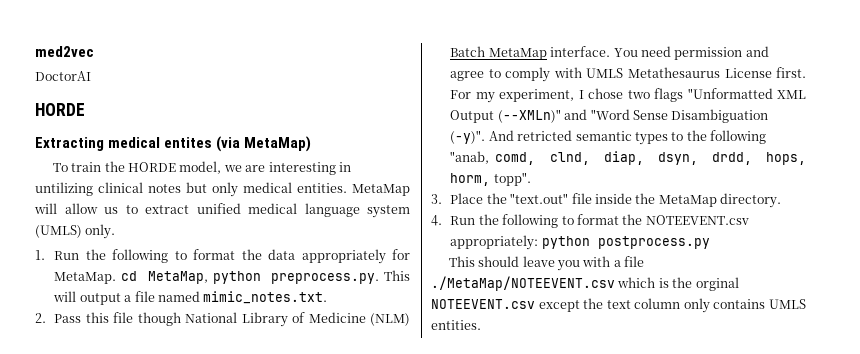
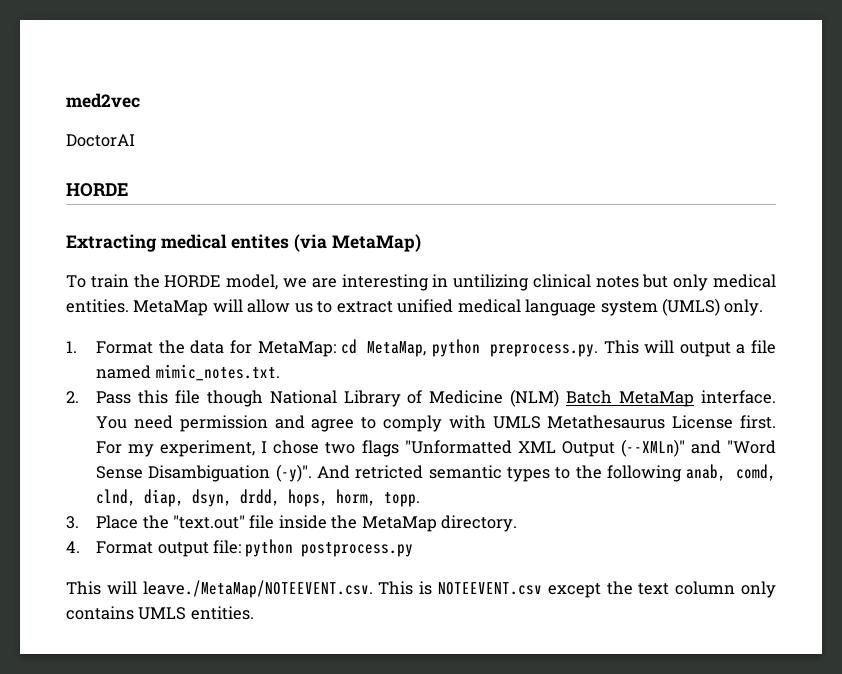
- 1. Run the following to format the data appropriately for MetaMap. cd MetaMap, python preprocess.py. This will output a file named mimic_notes.txt.
+ 1. Format the data for MetaMap: cd MetaMap, python preprocess.py. This will output a file named mimic_notes.txt.
- And retricted semantic types to the following "anab, comd, clnd, diap, dsyn, drdd, hops, horm, topp".
+ And retricted semantic types to the following anab, comd, clnd, diap, dsyn, drdd, hops, horm, topp.
- 4. Run the following to format the NOTEEVENT.csv appropriately: python postprocess.py
- This should leave you with a file ./MetaMap/NOTEEVENT.csv which is the orginal NOTEEVENT.csv except the text column only contains UMLS entities.
+ 4. Format output file: python postprocess.py
+ This will leave./MetaMap/NOTEEVENT.csv. This is NOTEEVENT.csv except the text column only contains UMLS entities.

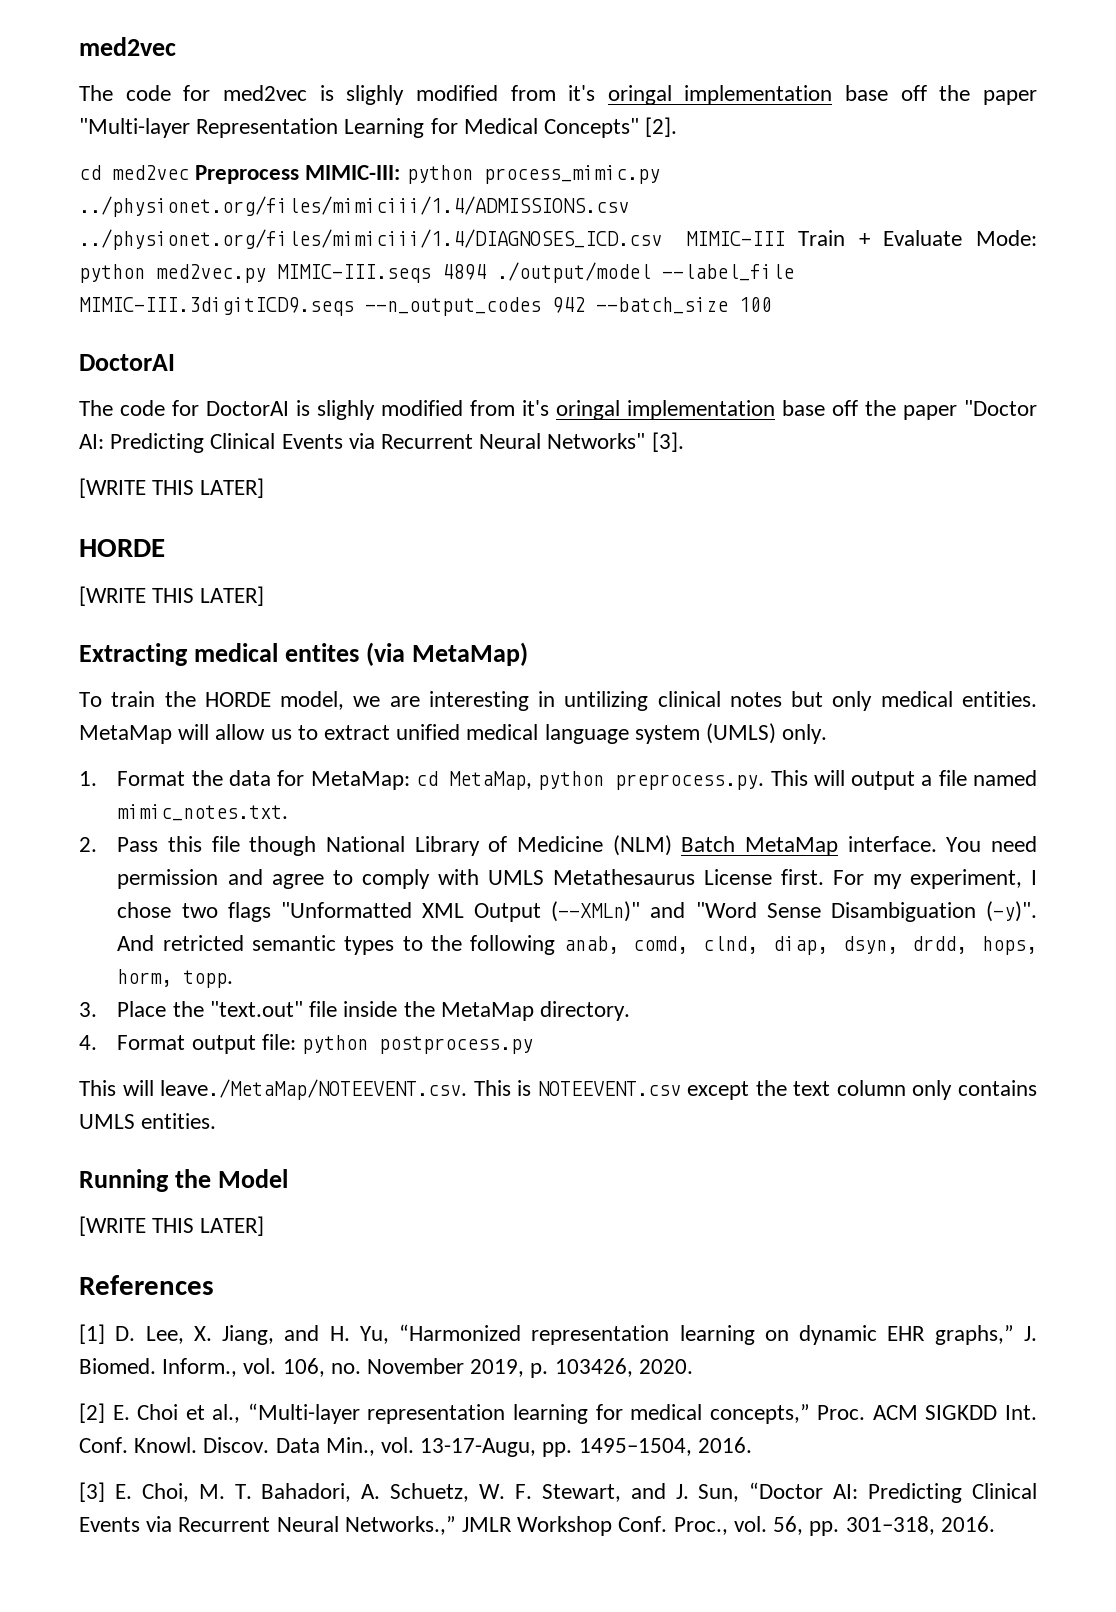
+ The code for med2vec is slighly modified from it's oringal implementation base off the paper "Multi-layer Representation Learning for Medical Concepts" [2].
+ cd med2vec Preprocess MIMIC-III: python process_mimic.py ../physionet.org/files/mimiciii/1.4/ADMISSIONS.csv ../physionet.org/files/mimiciii/1.4/DIAGNOSES_ICD.csv MIMIC-III Train + Evaluate Mode: python med2vec.py MIMIC-III.seqs 4894 ./output/model --label_file MIMIC-III.3digitICD9.seqs --n_output_codes 942 --batch_size 100
  DoctorAI
+ The code for DoctorAI is slighly modified from it's oringal implementation base off the paper "Doctor AI: Predicting Clinical Events via Recurrent Neural Networks" [3].
+ [WRITE THIS LATER]
  HORDE
+ [WRITE THIS LATER]
+ Running the Model
+ [WRITE THIS LATER]
+ References
+ [1] D. Lee, X. Jiang, and H. Yu, “Harmonized representation learning on dynamic EHR graphs,” J. Biomed. Inform., vol. 106, no. November 2019, p. 103426, 2020.
+ [2] E. Choi et al., “Multi-layer representation learning for medical concepts,” Proc. ACM SIGKDD Int. Conf. Knowl. Discov. Data Min., vol. 13-17-Augu, pp. 1495–1504, 2016.
+ [3] E. Choi, M. T. Bahadori, A. Schuetz, W. F. Stewart, and J. Sun, “Doctor AI: Predicting Clinical Events via Recurrent Neural Networks.,” JMLR Workshop Conf. Proc., vol. 56, pp. 301–318, 2016.

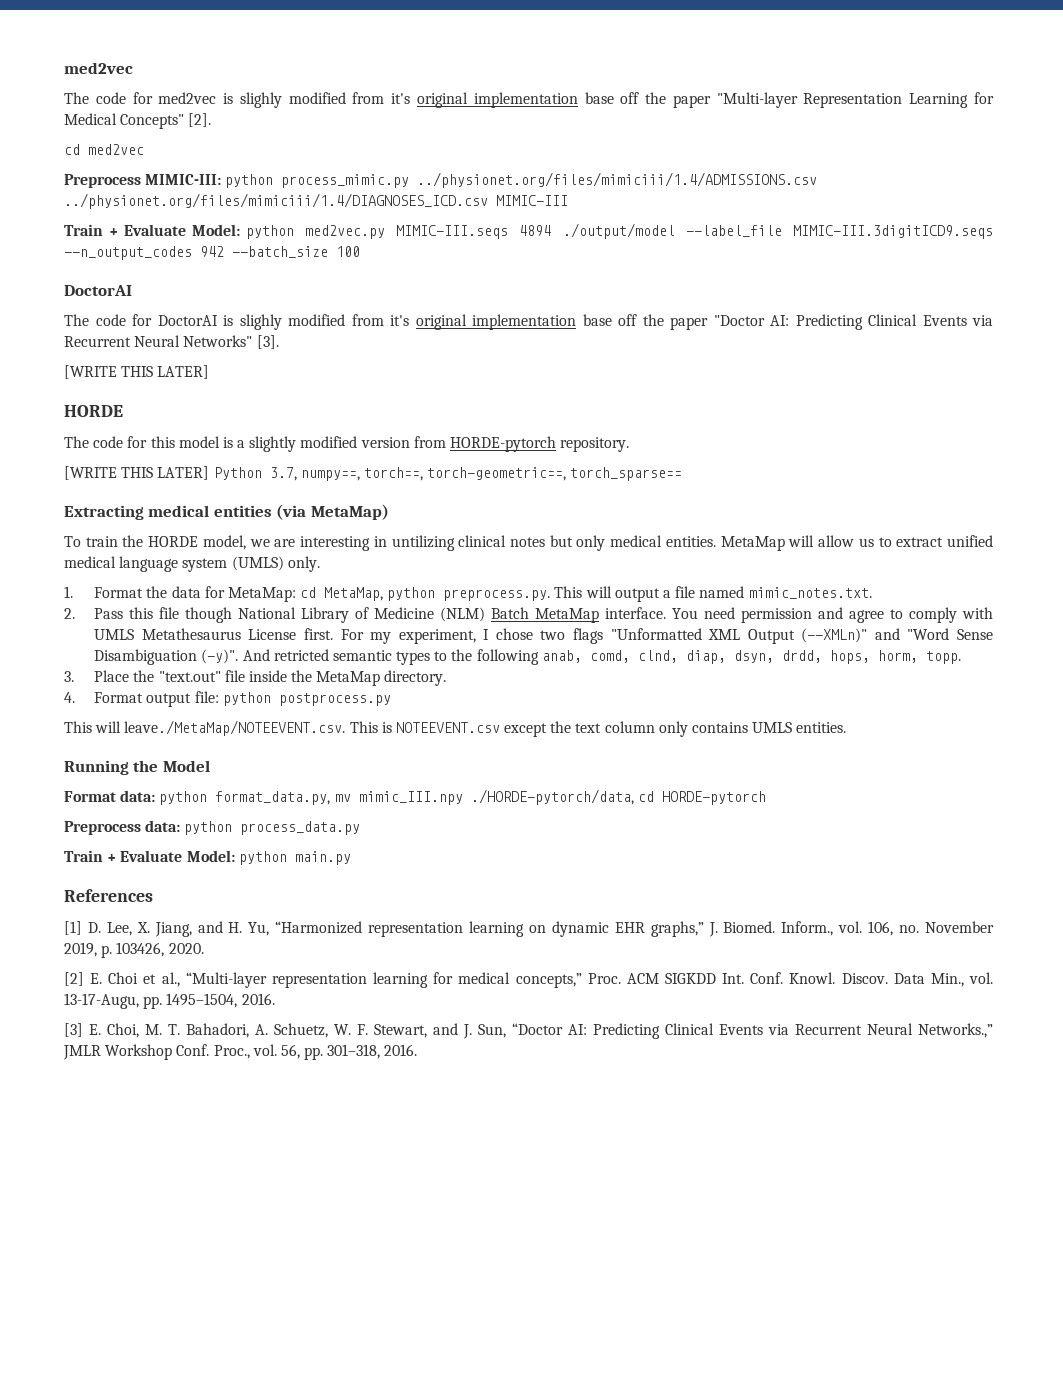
- The code for med2vec is slighly modified from it's oringal implementation base off the paper "Multi-layer Representation Learning for Medical Concepts" [2].
+ The code for med2vec is slighly modified from it's original implementation base off the paper "Multi-layer Representation Learning for Medical Concepts" [2].
- cd med2vec Preprocess MIMIC-III: python process_mimic.py ../physionet.org/files/mimiciii/1.4/ADMISSIONS.csv ../physionet.org/files/mimiciii/1.4/DIAGNOSES_ICD.csv MIMIC-III Train + Evaluate Mode: python med2vec.py MIMIC-III.seqs 4894 ./output/model --label_file MIMIC-III.3digitICD9.seqs --n_output_codes 942 --batch_size 100
+ cd med2vec
+ Preprocess MIMIC-III: python process_mimic.py ../physionet.org/files/mimiciii/1.4/ADMISSIONS.csv ../physionet.org/files/mimiciii/1.4/DIAGNOSES_ICD.csv MIMIC-III
+ Train + Evaluate Model: python med2vec.py MIMIC-III.seqs 4894 ./output/model --label_file MIMIC-III.3digitICD9.seqs --n_output_codes 942 --batch_size 100
- The code for DoctorAI is slighly modified from it's oringal implementation base off the paper "Doctor AI: Predicting Clinical Events via Recurrent Neural Networks" [3].
+ The code for DoctorAI is slighly modified from it's original implementation base off the paper "Doctor AI: Predicting Clinical Events via Recurrent Neural Networks" [3].
  [WRITE THIS LATER]
  HORDE
- [WRITE THIS LATER]
+ The code for this model is a slightly modified version from HORDE-pytorch repository.
+ [WRITE THIS LATER] Python 3.7, numpy==, torch==, torch-geometric==, torch_sparse==
- Extracting medical entites (via MetaMap)
+ Extracting medical entities (via MetaMap)
  Running the Model
- [WRITE THIS LATER]
+ Format data: python format_data.py, mv mimic_III.npy ./HORDE-pytorch/data, cd HORDE-pytorch
+ Preprocess data: python process_data.py
+ Train + Evaluate Model: python main.py

